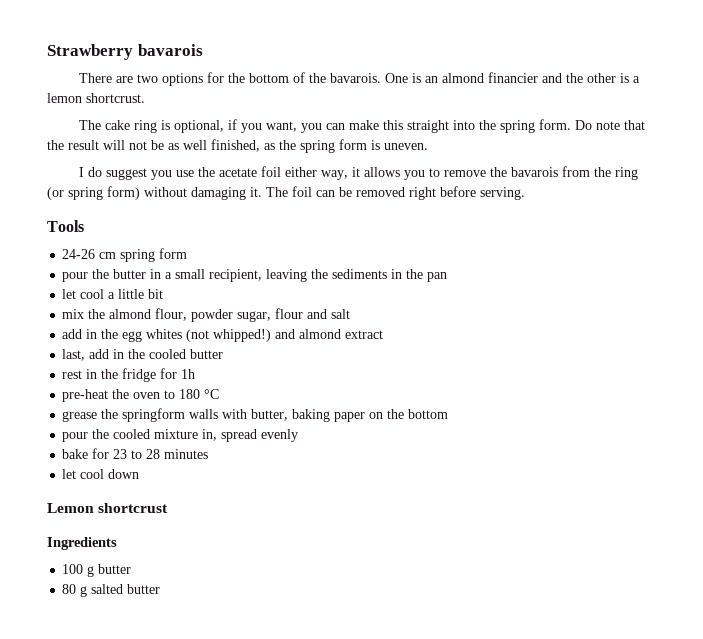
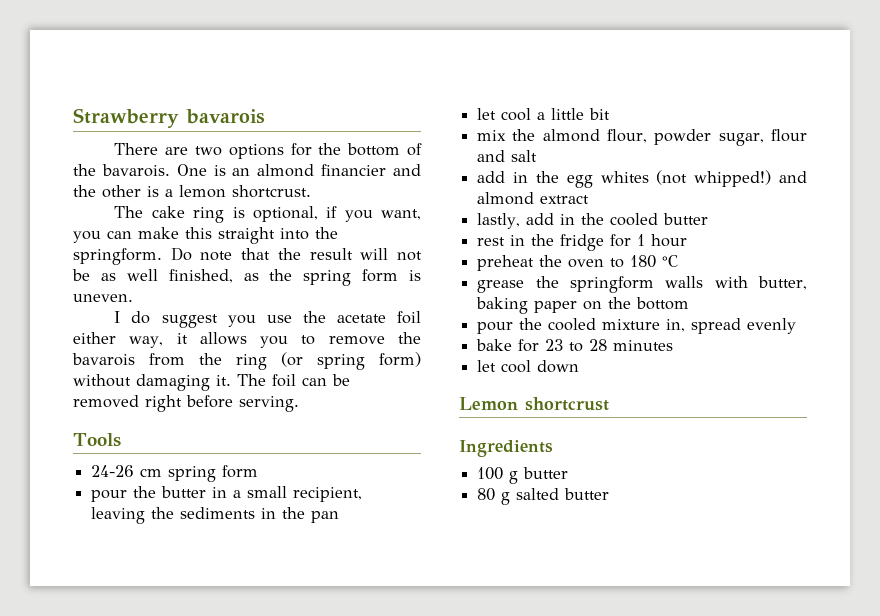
- The cake ring is optional, if you want, you can make this straight into the spring form.
+ The cake ring is optional, if you want, you can make this straight into the springform.
- last, add in the cooled butter
+ lastly, add in the cooled butter
- rest in the fridge for 1h
- pre-heat the oven to 180 °C
+ rest in the fridge for 1 hour
+ preheat the oven to 180 °C

